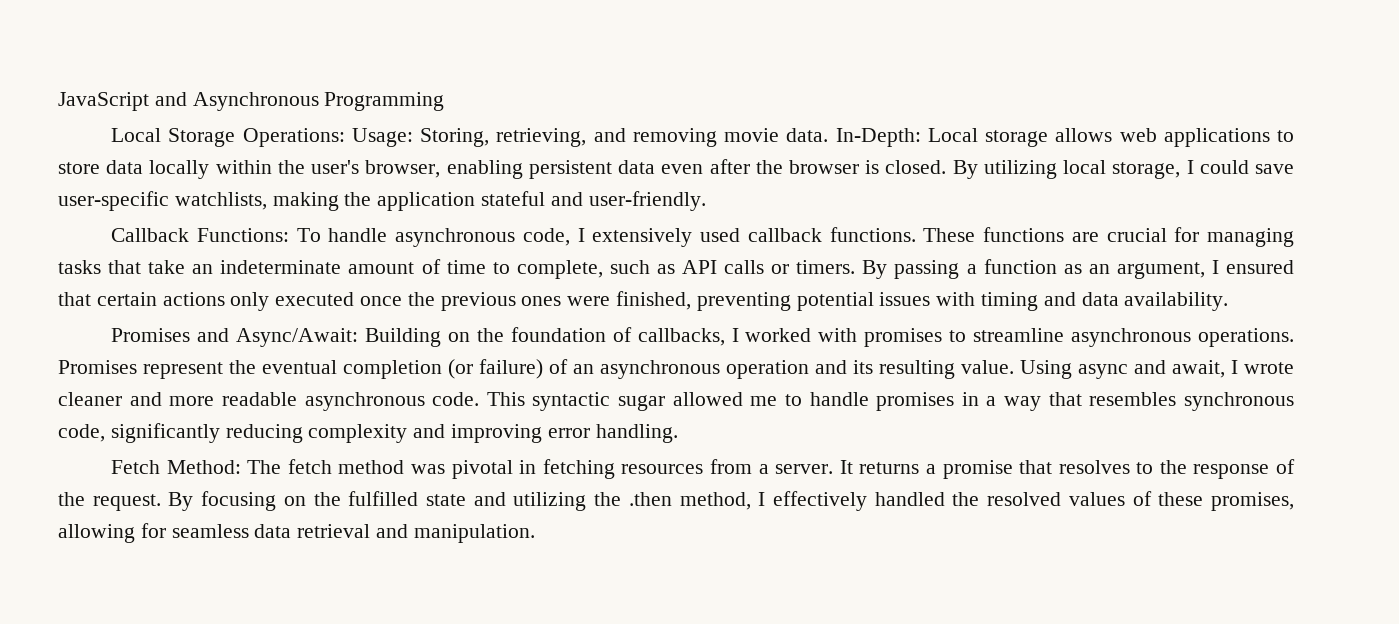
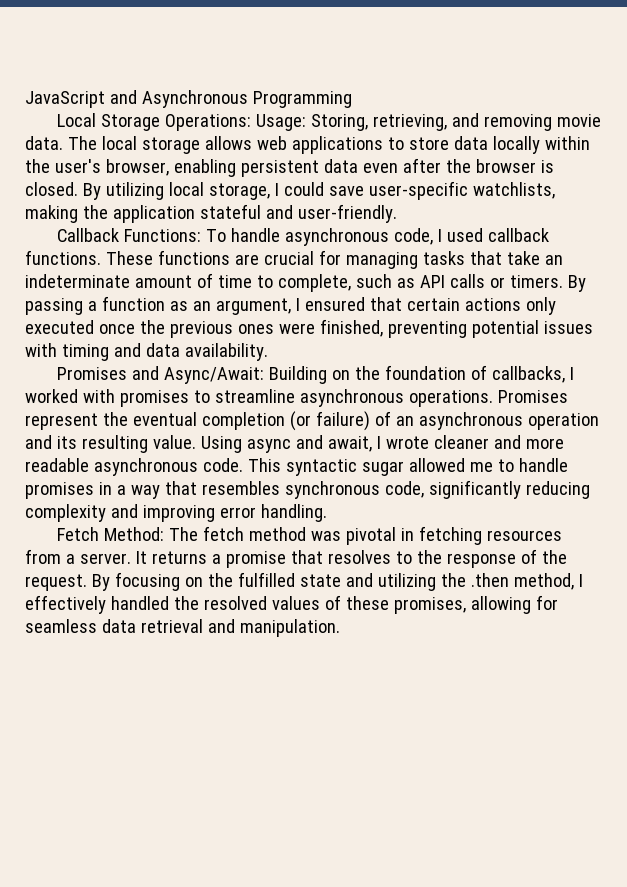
- In-Depth: Local storage allows web applications to store data locally within the user's browser, enabling persistent data even after the browser is closed.
+ The local storage allows web applications to store data locally within the user's browser, enabling persistent data even after the browser is closed.
- Callback Functions: To handle asynchronous code, I extensively used callback functions.
+ Callback Functions: To handle asynchronous code, I used callback functions.

